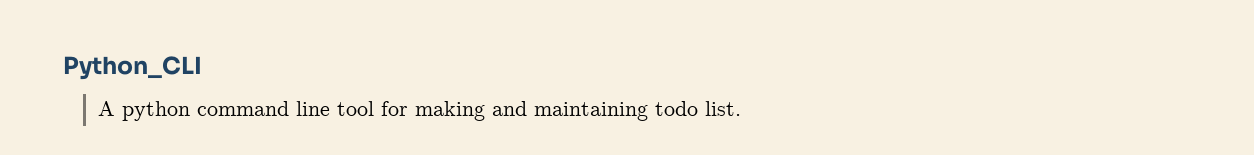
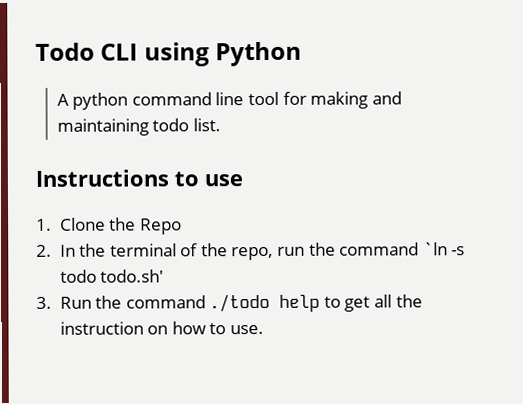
- Python_CLI
+ Todo CLI using Python
+ Instructions to use
+ 1. Clone the Repo
+ 2. In the terminal of the repo, run the command `ln -s todo todo.sh'
+ 3. Run the command ./todo help to get all the instruction on how to use.

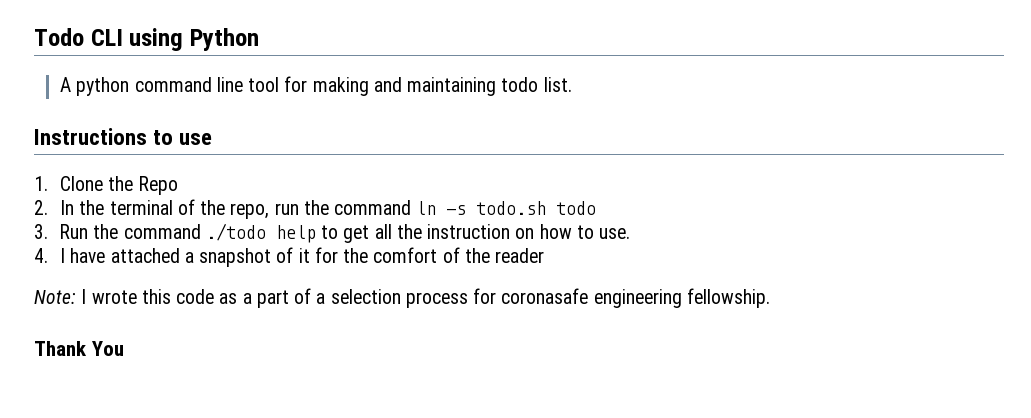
- 2. In the terminal of the repo, run the command `ln -s todo todo.sh'
+ 2. In the terminal of the repo, run the command ln -s todo.sh todo
+ 4. I have attached a snapshot of it for the comfort of the reader
+ Note: I wrote this code as a part of a selection process for coronasafe engineering fellowship.
+ Thank You

